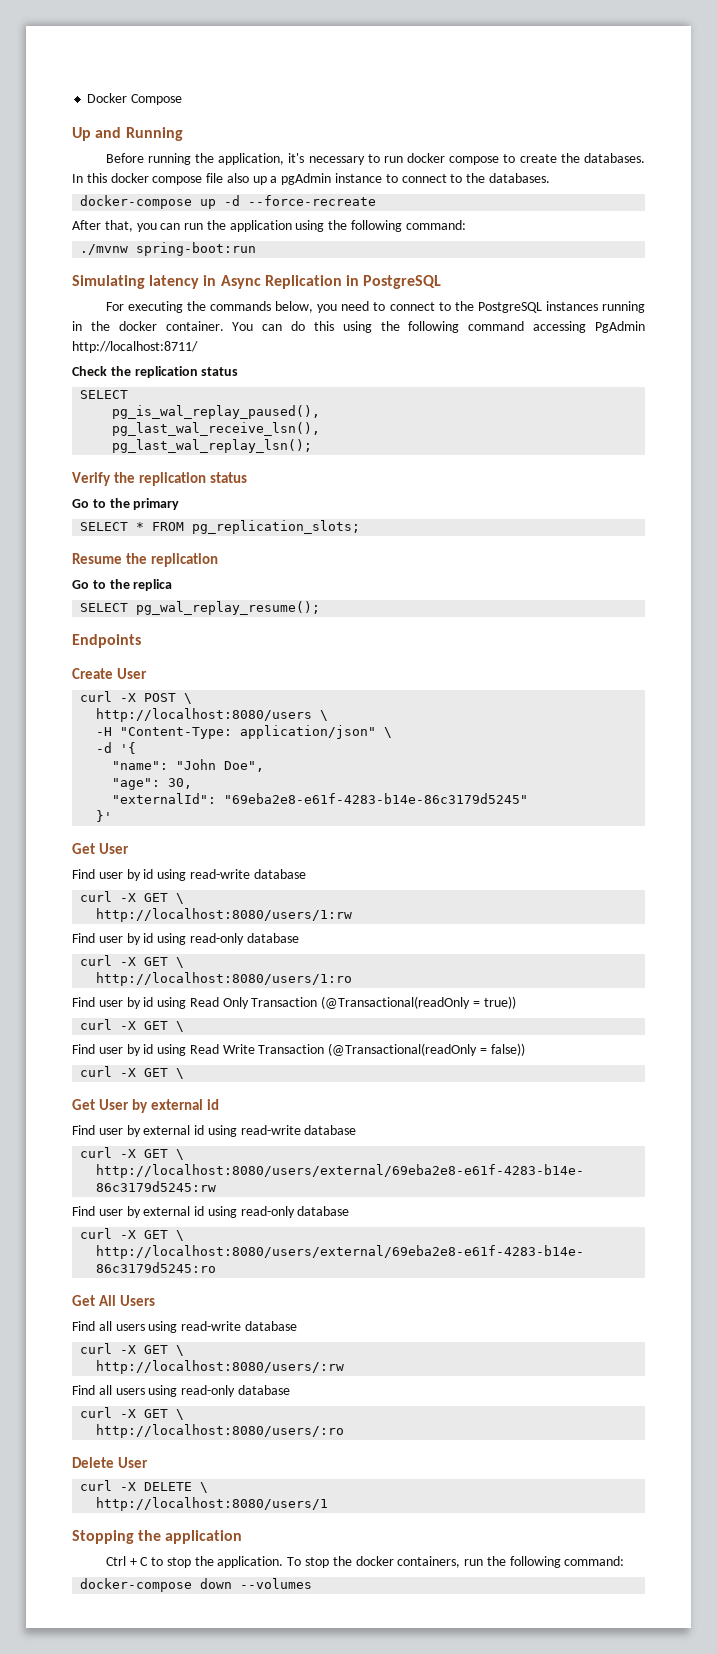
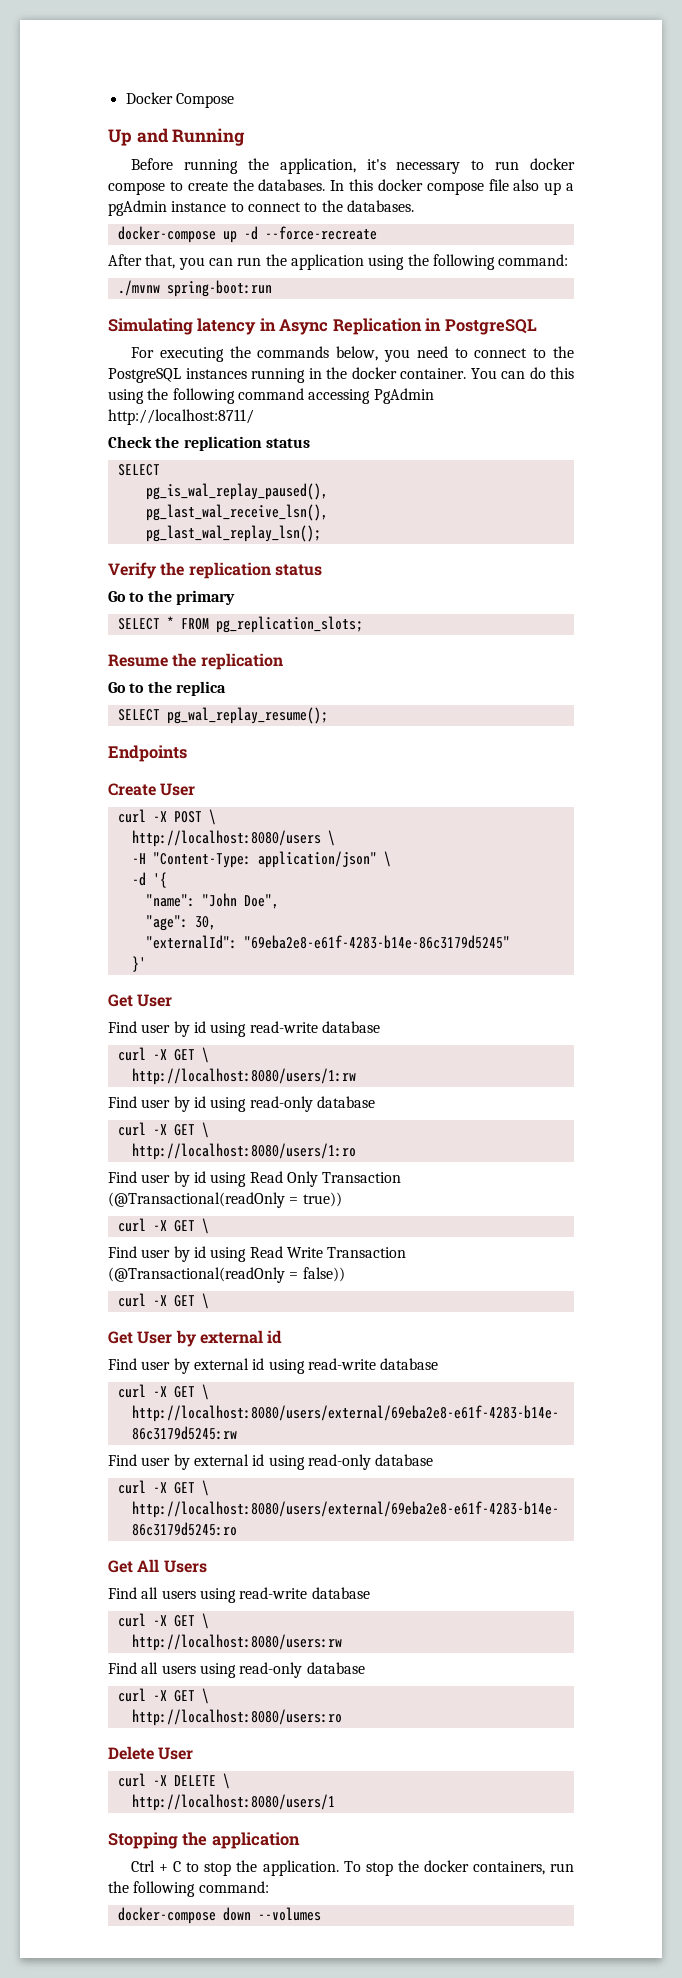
- http://localhost:8080/users/:rw
+ http://localhost:8080/users:rw
- http://localhost:8080/users/:ro
+ http://localhost:8080/users:ro

